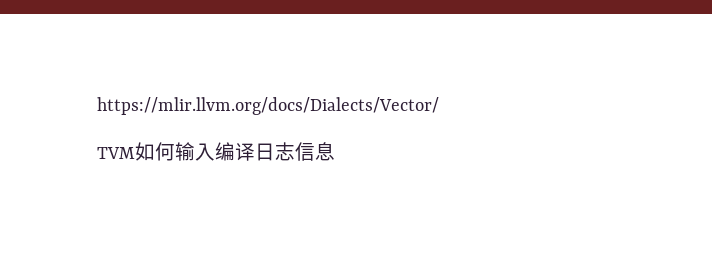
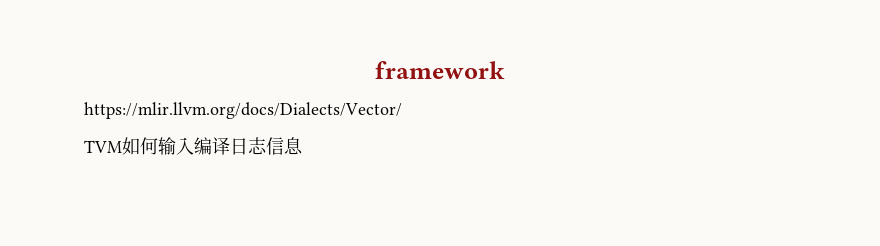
+ framework

